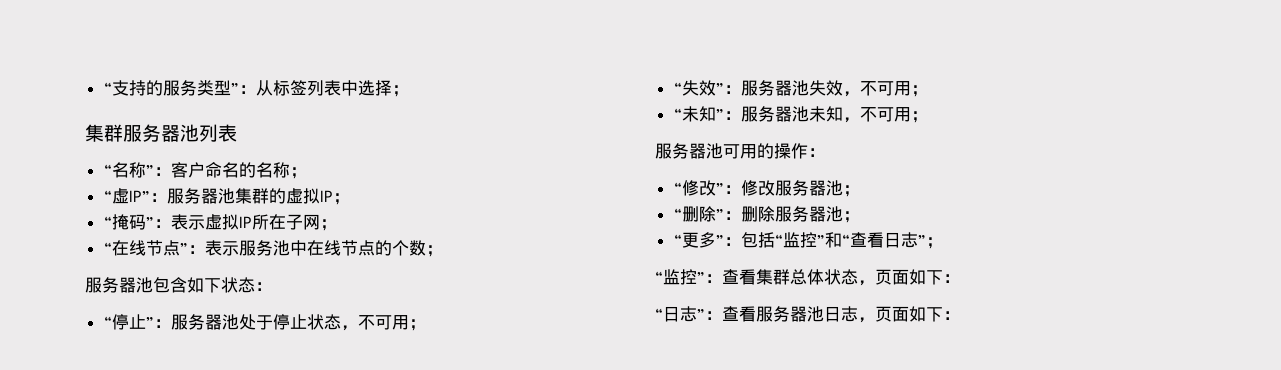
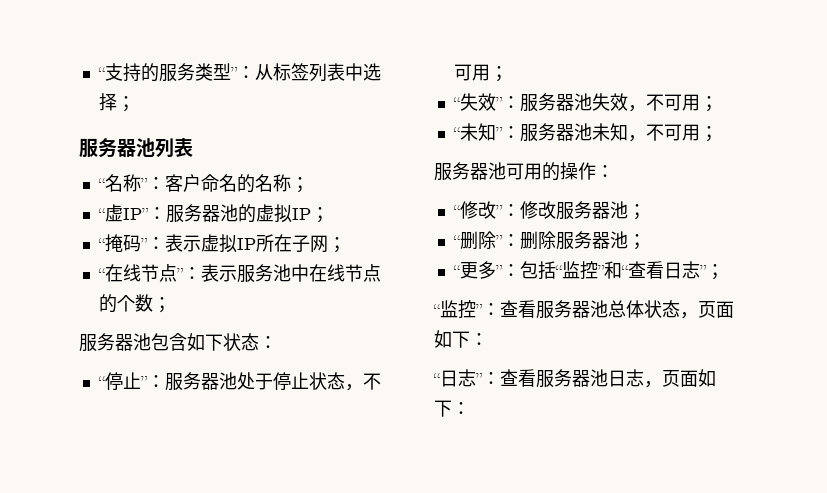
- 集群服务器池列表
+ 服务器池列表
- “虚IP”：服务器池集群的虚拟IP；
+ “虚IP”：服务器池的虚拟IP；
- “监控”：查看集群总体状态，页面如下：
+ “监控”：查看服务器池总体状态，页面如下：

